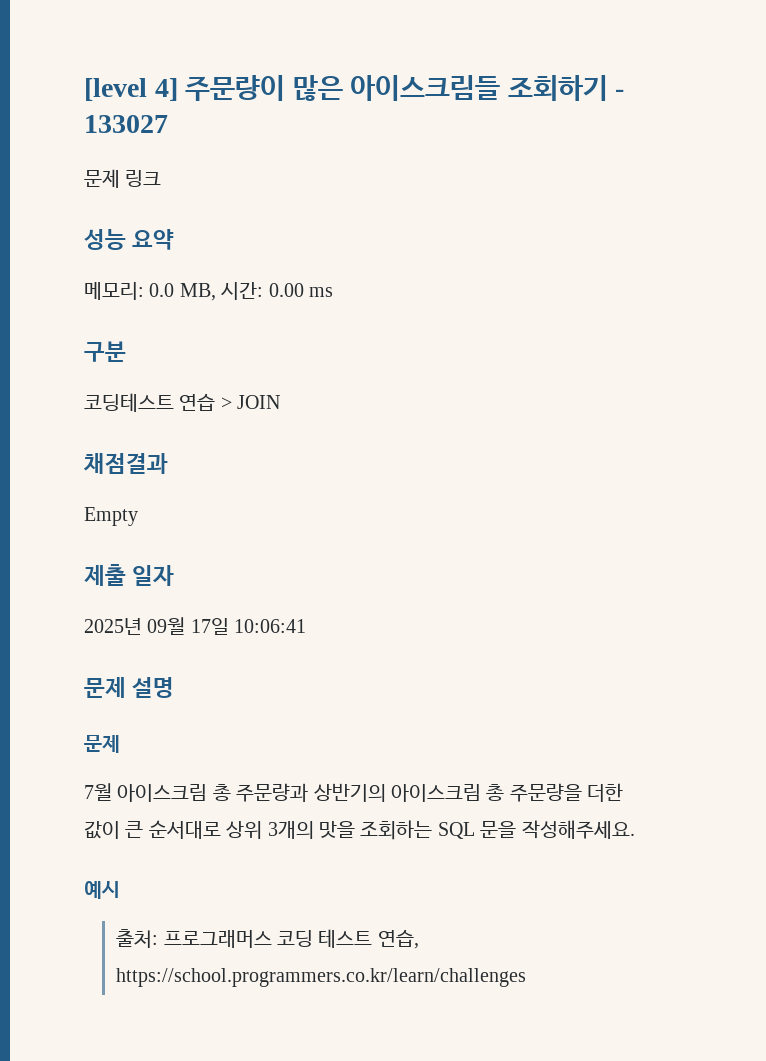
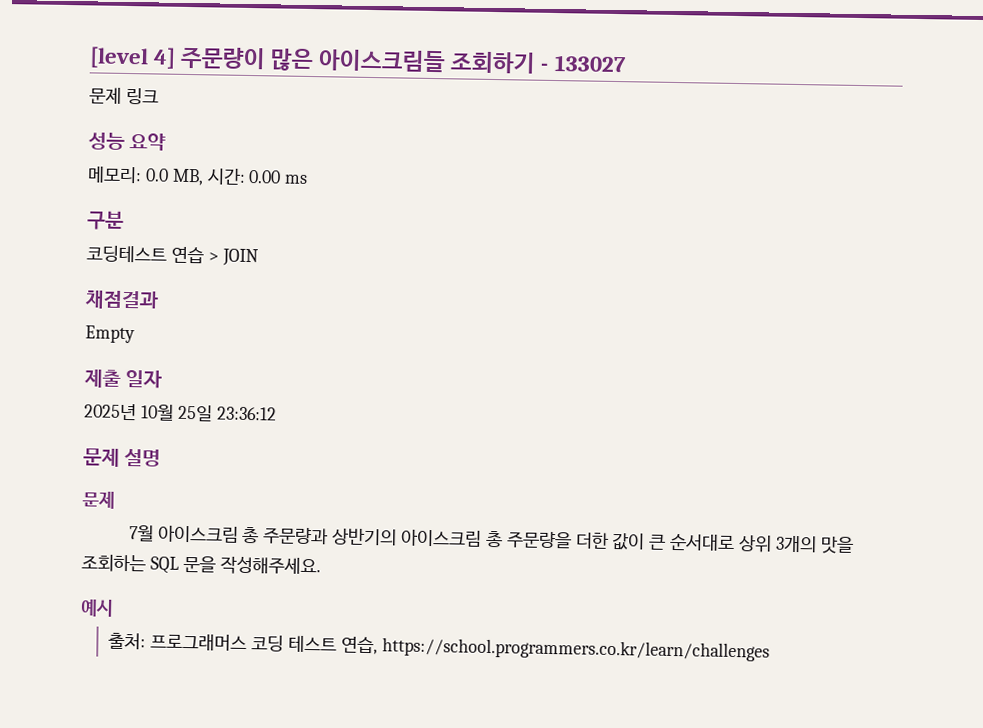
- 2025년 09월 17일 10:06:41
+ 2025년 10월 25일 23:36:12

